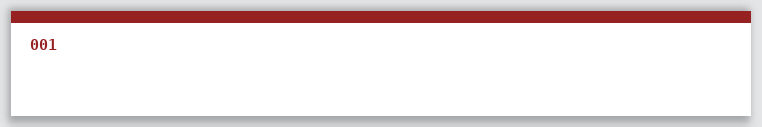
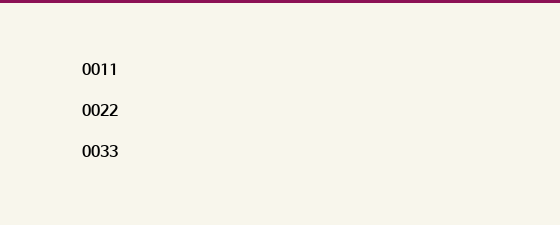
- 001
+ 0011
+ 0022
+ 0033

